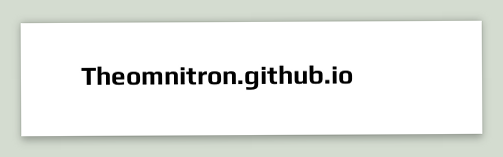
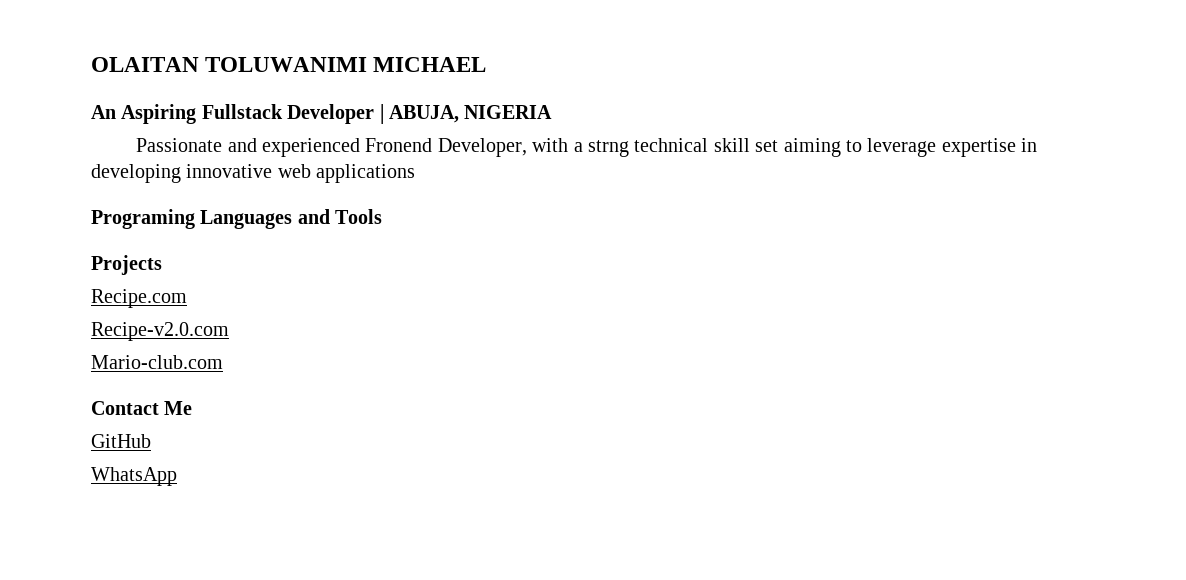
- Theomnitron.github.io
+ OLAITAN TOLUWANIMI MICHAEL
+ An Aspiring Fullstack Developer | ABUJA, NIGERIA
+ Passionate and experienced Fronend Developer, with a strng technical skill set aiming to leverage expertise in developing innovative web applications
+ Programing Languages and Tools
+ Projects
+ Recipe.com
+ Recipe-v2.0.com
+ Mario-club.com
+ Contact Me
+ GitHub
+ WhatsApp

